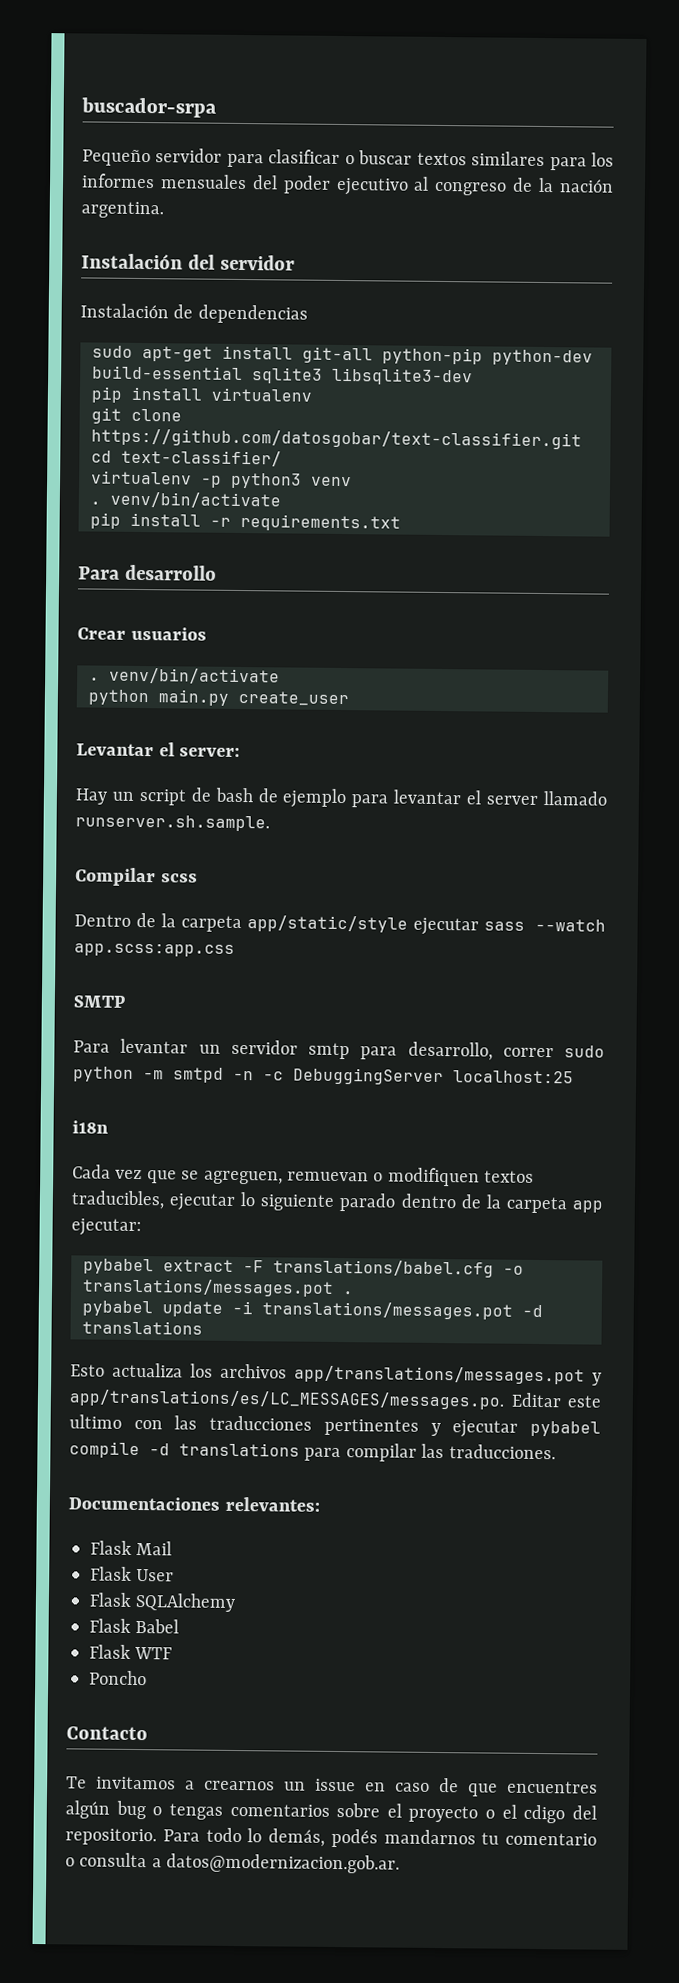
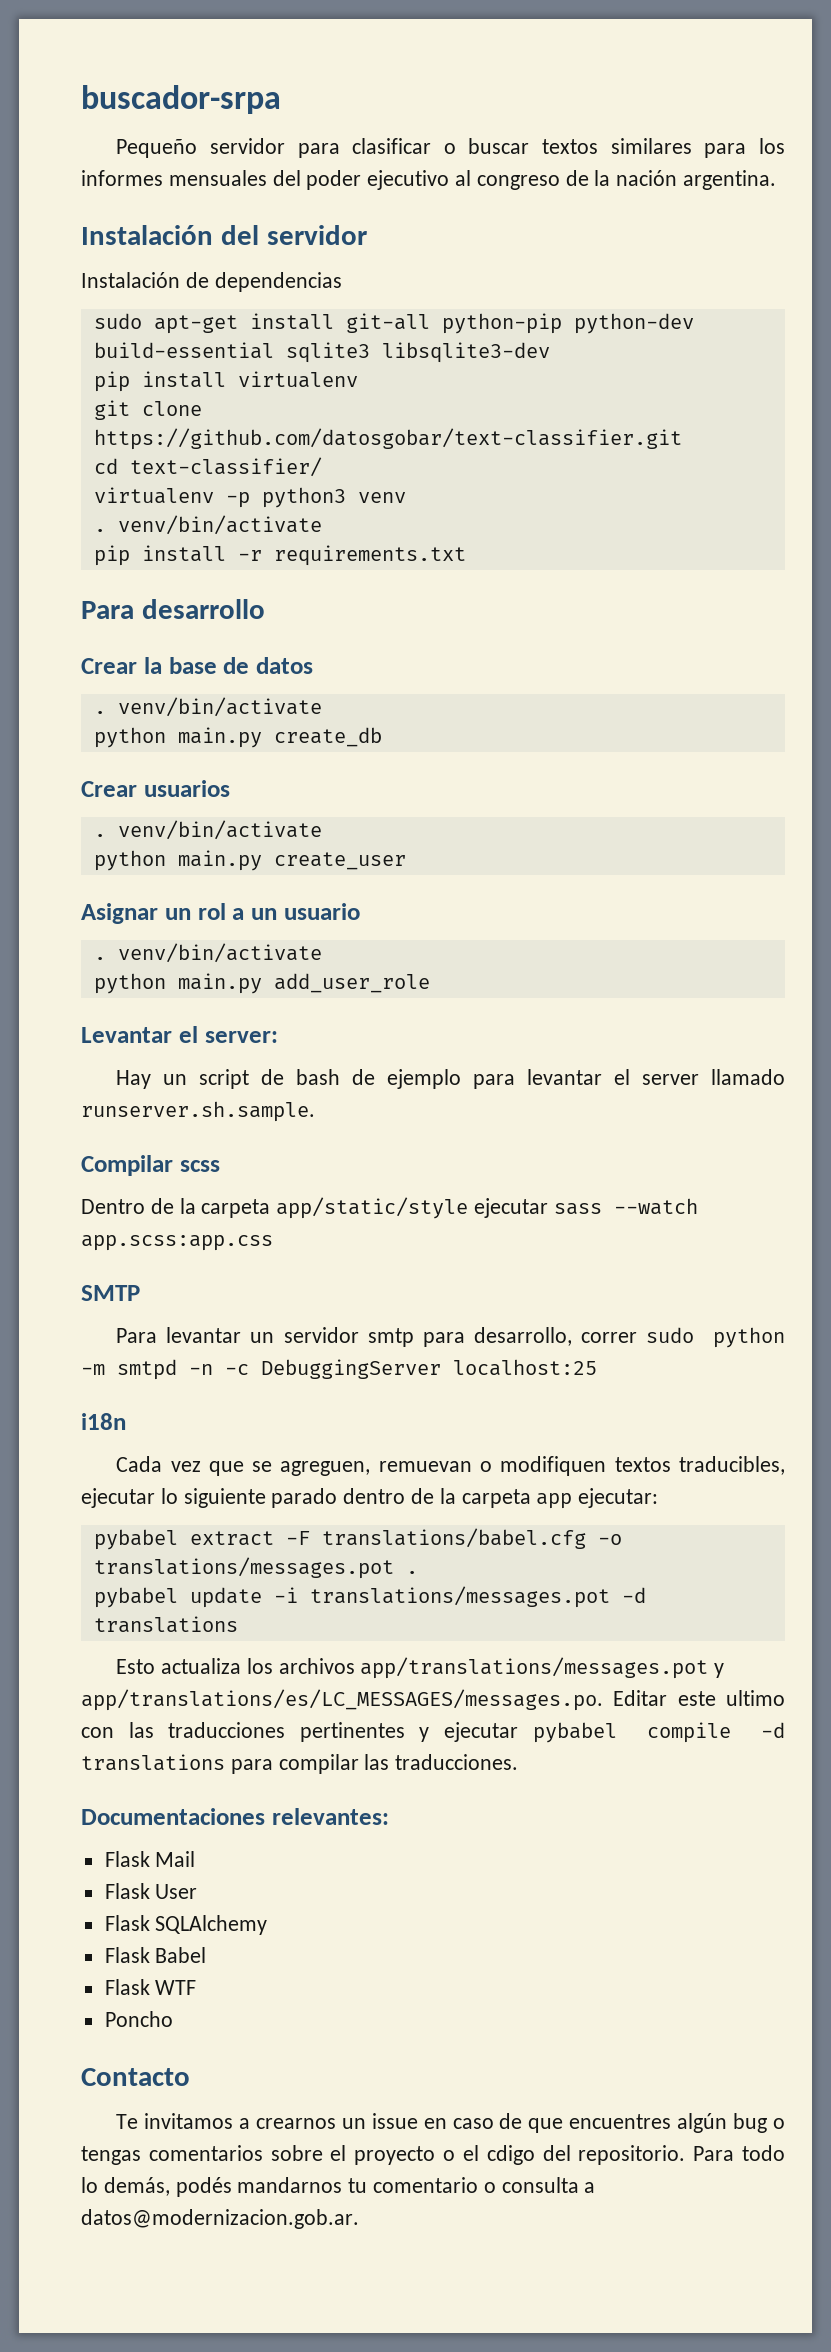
+ Crear la base de datos
+ . venv/bin/activate
+ python main.py create_db
+ Asignar un rol a un usuario
+ . venv/bin/activate
+ python main.py add_user_role

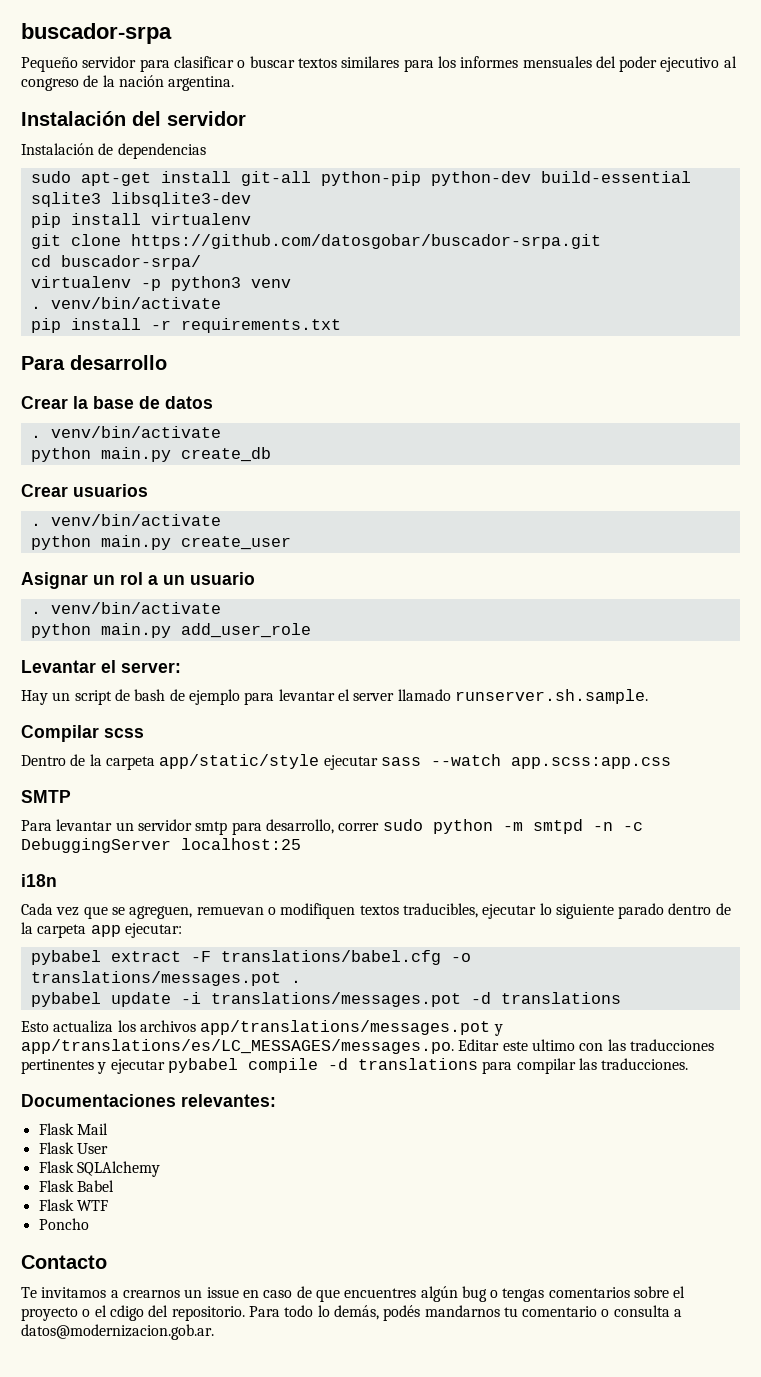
- git clone https://github.com/datosgobar/text-classifier.git
+ git clone https://github.com/datosgobar/buscador-srpa.git
- cd text-classifier/
+ cd buscador-srpa/

